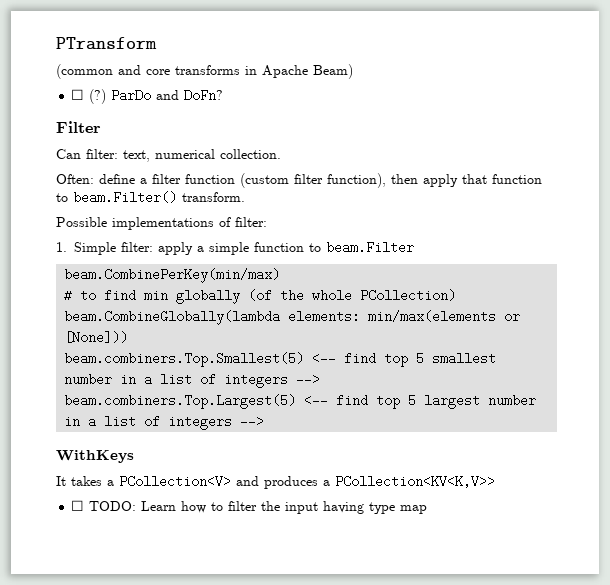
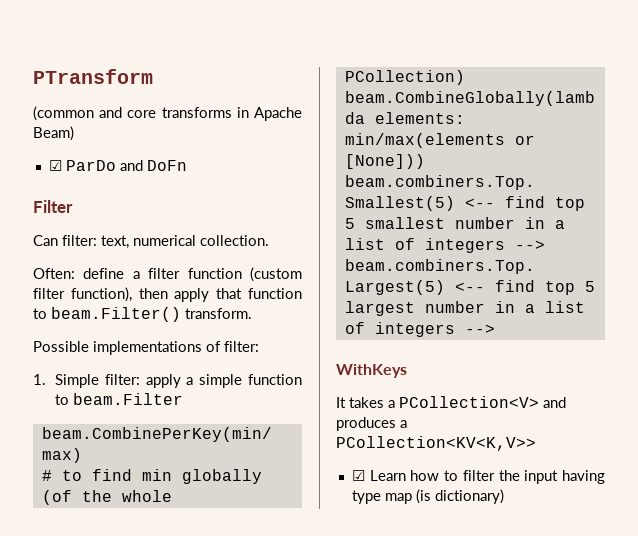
- ☐ (?) ParDo and DoFn?
+ ☑ ParDo and DoFn
- ☐ TODO: Learn how to filter the input having type map
+ ☑ Learn how to filter the input having type map (is dictionary)

